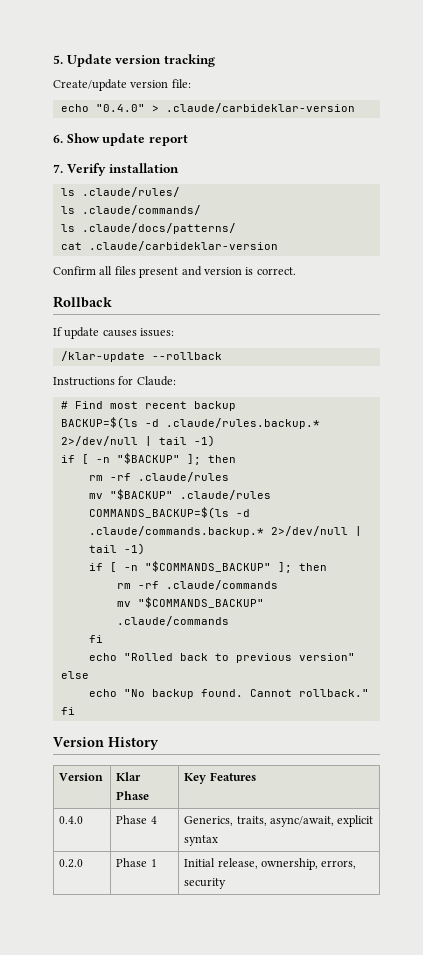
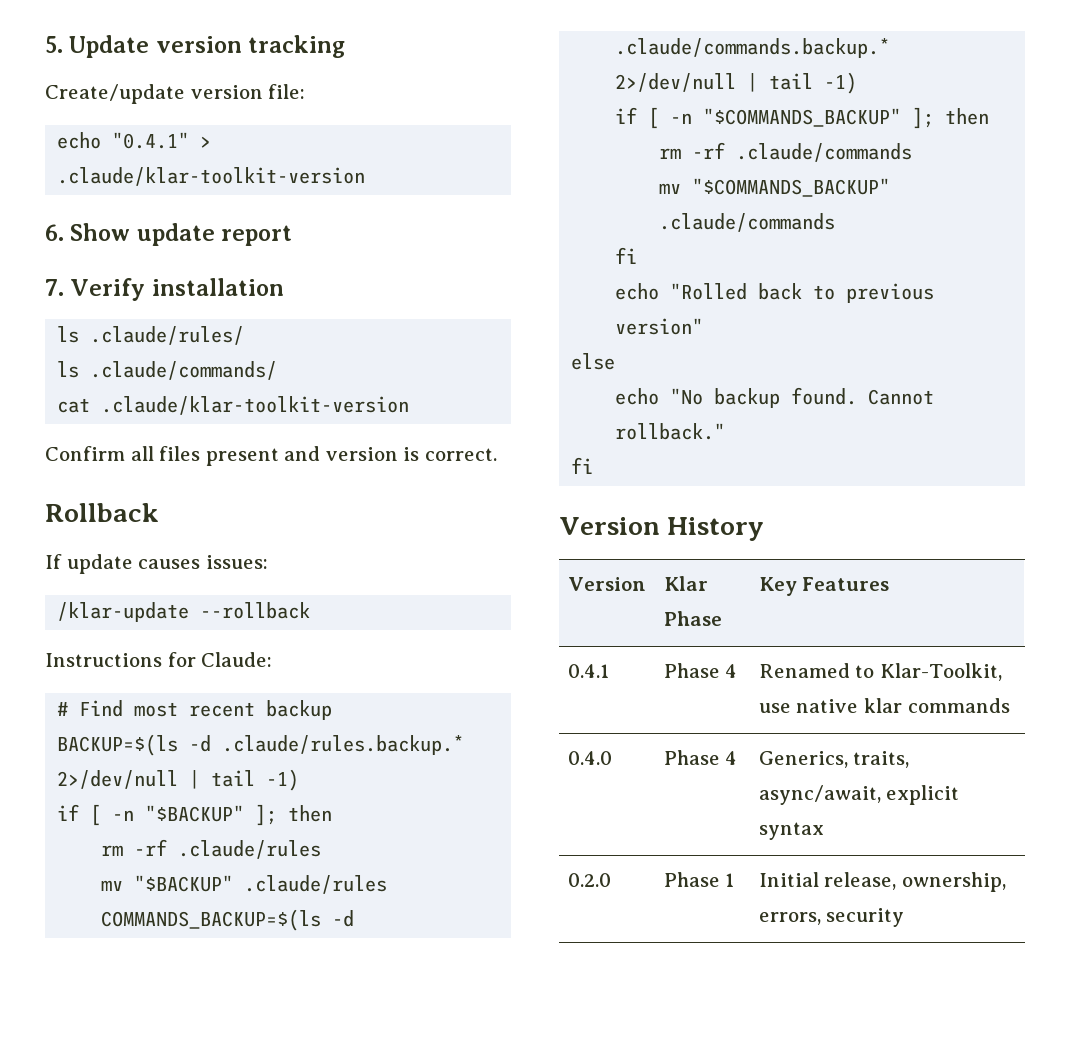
- echo "0.4.0" > .claude/carbideklar-version
+ echo "0.4.1" > .claude/klar-toolkit-version
- ls .claude/docs/patterns/
- cat .claude/carbideklar-version
+ cat .claude/klar-toolkit-version
+ 0.4.1 | Phase 4 | Renamed to Klar-Toolkit, use native klar commands

